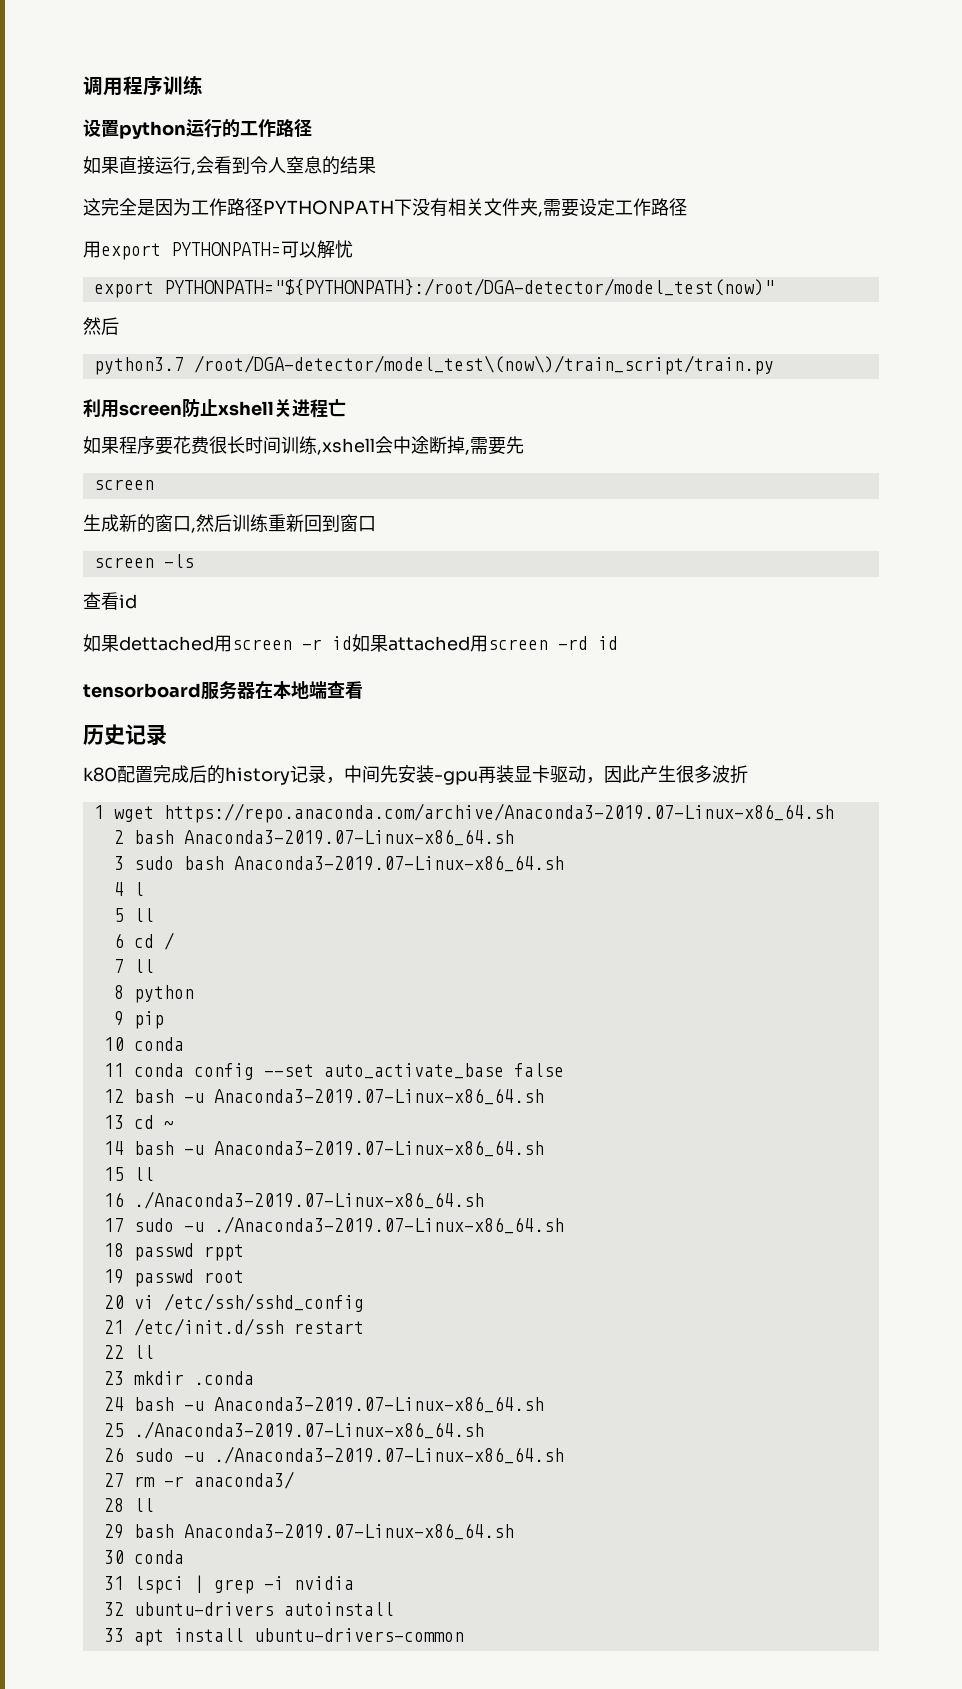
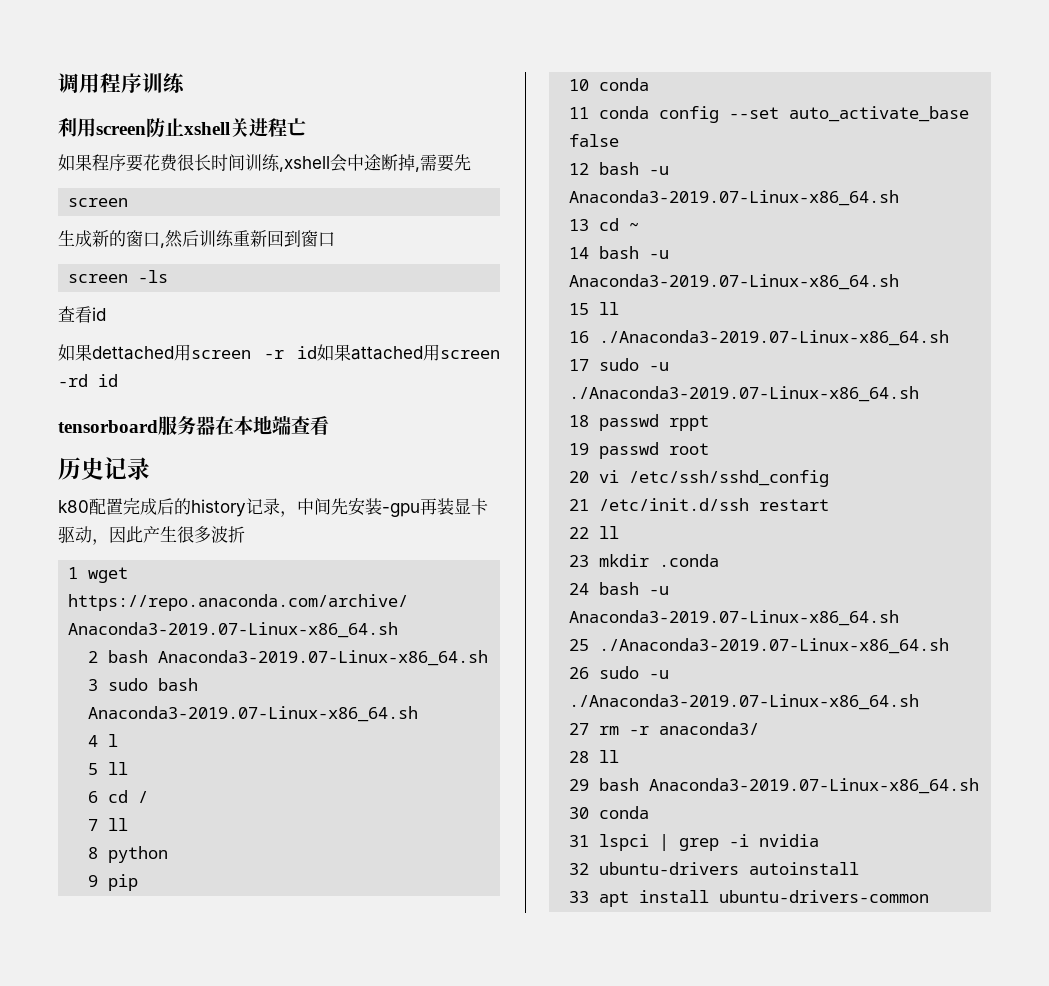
- 设置python运行的工作路径
- 如果直接运行,会看到令人窒息的结果
- 这完全是因为工作路径PYTHONPATH下没有相关文件夹,需要设定工作路径
- 用export PYTHONPATH=可以解忧
- export PYTHONPATH="${PYTHONPATH}:/root/DGA-detector/model_test(now)"
- 然后
- python3.7 /root/DGA-detector/model_test\(now\)/train_script/train.py

